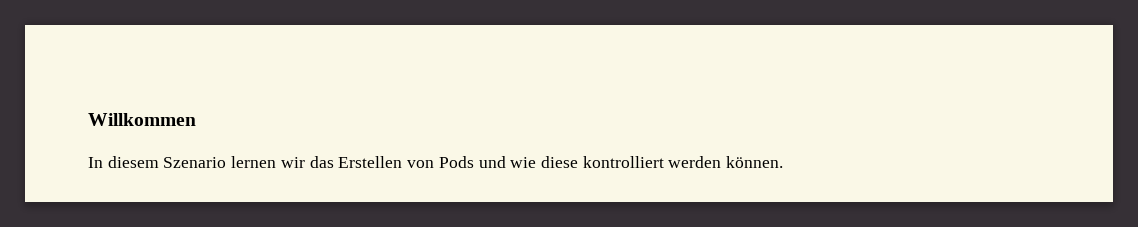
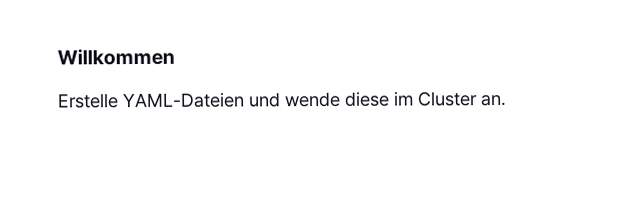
- In diesem Szenario lernen wir das Erstellen von Pods und wie diese kontrolliert werden können.
+ Erstelle YAML-Dateien und wende diese im Cluster an.

